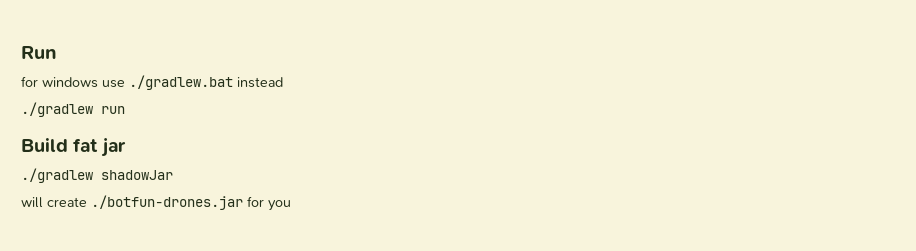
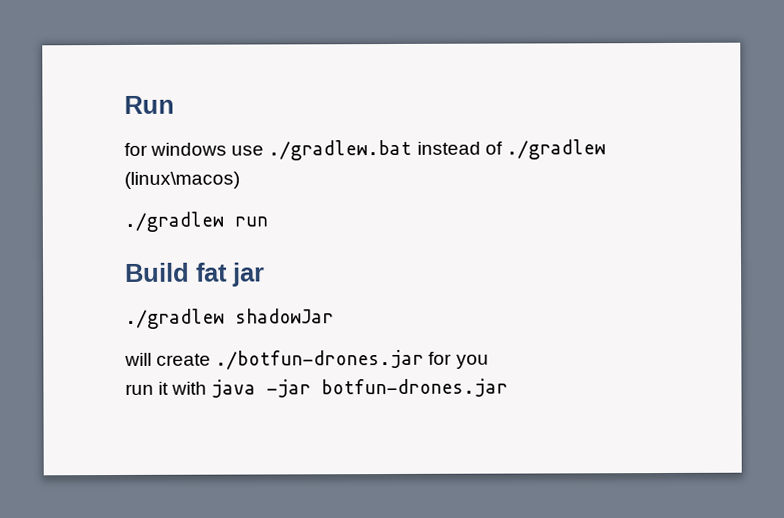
- for windows use ./gradlew.bat instead
+ for windows use ./gradlew.bat instead of ./gradlew (linux\macos)
+ run it with java -jar botfun-drones.jar

